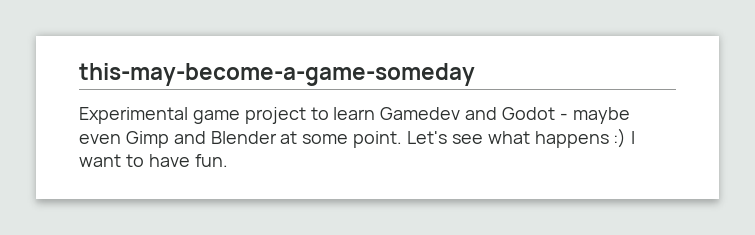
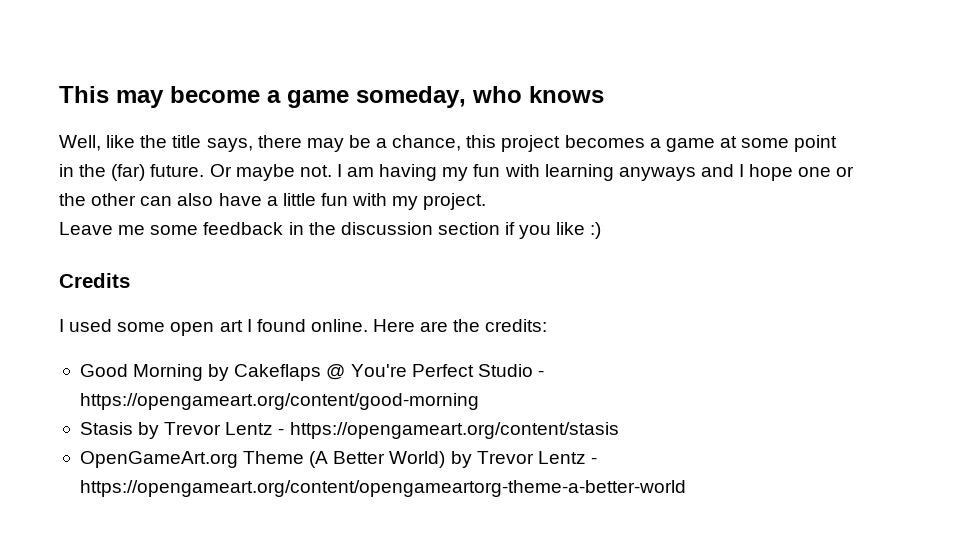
- this-may-become-a-game-someday
- Experimental game project to learn Gamedev and Godot - maybe even Gimp and Blender at some point. Let's see what happens :) I want to have fun.
+ This may become a game someday, who knows
+ Well, like the title says, there may be a chance, this project becomes a game at some point in the (far) future. Or maybe not. I am having my fun with learning anyways and I hope one or the other can also have a little fun with my project.
+ Leave me some feedback in the discussion section if you like :)
+ Credits
+ I used some open art I found online. Here are the credits:
+ Good Morning by Cakeflaps @ You're Perfect Studio - https://opengameart.org/content/good-morning
+ Stasis by Trevor Lentz - https://opengameart.org/content/stasis
+ OpenGameArt.org Theme (A Better World) by Trevor Lentz - https://opengameart.org/content/opengameartorg-theme-a-better-world

